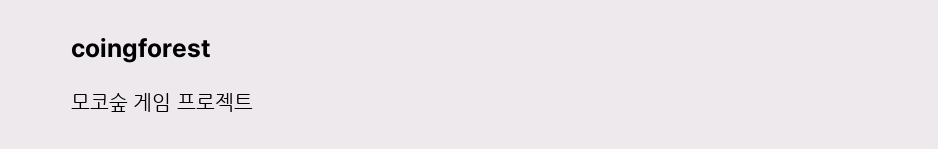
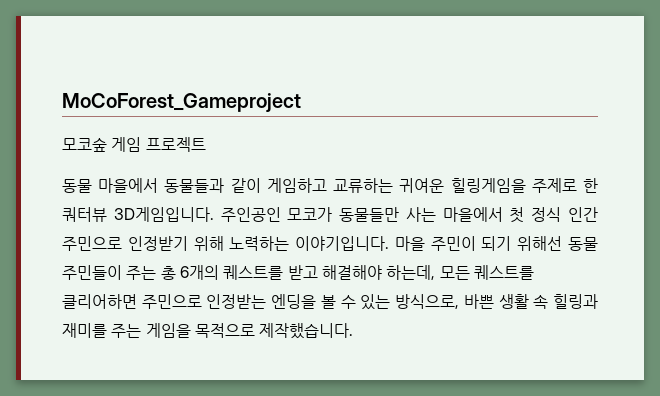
- coingforest
+ MoCoForest_Gameproject
+ 동물 마을에서 동물들과 같이 게임하고 교류하는 귀여운 힐링게임을 주제로 한 쿼터뷰 3D게임입니다. 주인공인 모코가 동물들만 사는 마을에서 첫 정식 인간 주민으로 인정받기 위해 노력하는 이야기입니다. 마을 주민이 되기 위해선 동물 주민들이 주는 총 6개의 퀘스트를 받고 해결해야 하는데, 모든 퀘스트를 클리어하면 주민으로 인정받는 엔딩을 볼 수 있는 방식으로, 바쁜 생활 속 힐링과 재미를 주는 게임을 목적으로 제작했습니다.

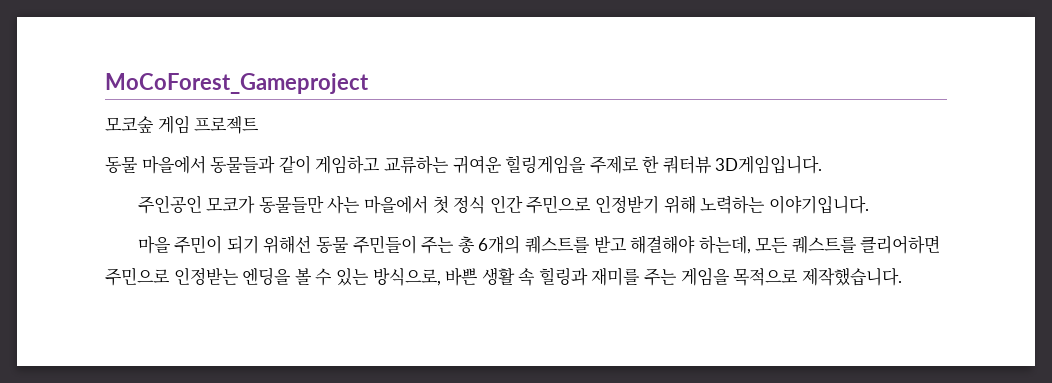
- 동물 마을에서 동물들과 같이 게임하고 교류하는 귀여운 힐링게임을 주제로 한 쿼터뷰 3D게임입니다. 주인공인 모코가 동물들만 사는 마을에서 첫 정식 인간 주민으로 인정받기 위해 노력하는 이야기입니다. 마을 주민이 되기 위해선 동물 주민들이 주는 총 6개의 퀘스트를 받고 해결해야 하는데, 모든 퀘스트를 클리어하면 주민으로 인정받는 엔딩을 볼 수 있는 방식으로, 바쁜 생활 속 힐링과 재미를 주는 게임을 목적으로 제작했습니다.
+ 동물 마을에서 동물들과 같이 게임하고 교류하는 귀여운 힐링게임을 주제로 한 쿼터뷰 3D게임입니다.
+ 주인공인 모코가 동물들만 사는 마을에서 첫 정식 인간 주민으로 인정받기 위해 노력하는 이야기입니다.
+ 마을 주민이 되기 위해선 동물 주민들이 주는 총 6개의 퀘스트를 받고 해결해야 하는데, 모든 퀘스트를 클리어하면 주민으로 인정받는 엔딩을 볼 수 있는 방식으로, 바쁜 생활 속 힐링과 재미를 주는 게임을 목적으로 제작했습니다.

